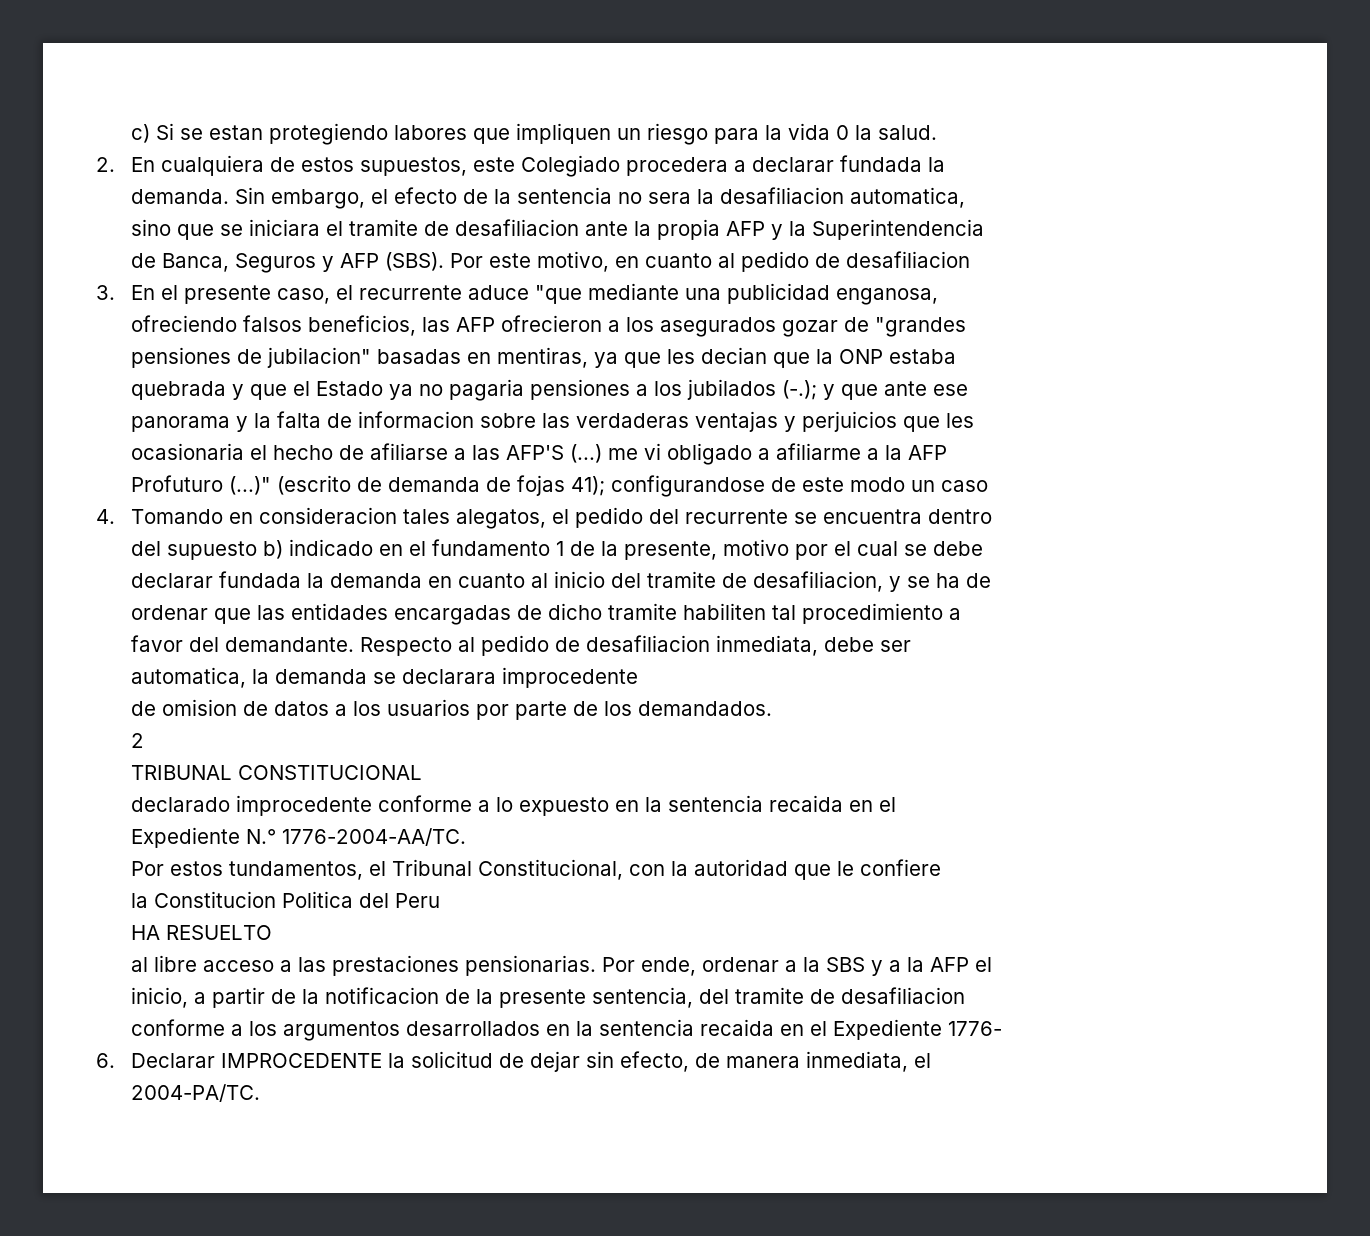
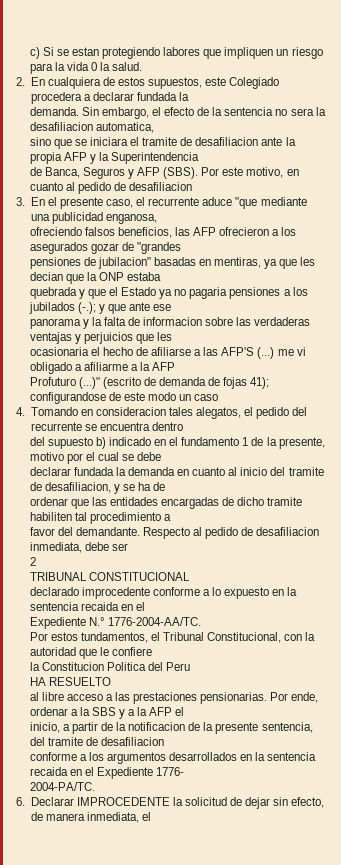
- automatica, la demanda se declarara improcedente
- de omision de datos a los usuarios por parte de los demandados.
+ 2004-PA/TC.
- 2004-PA/TC.

